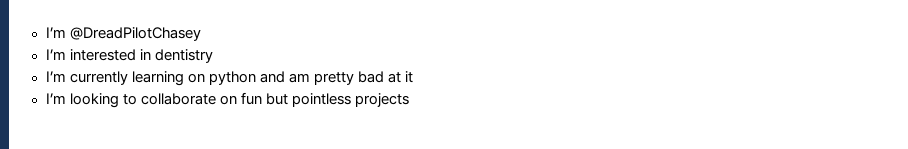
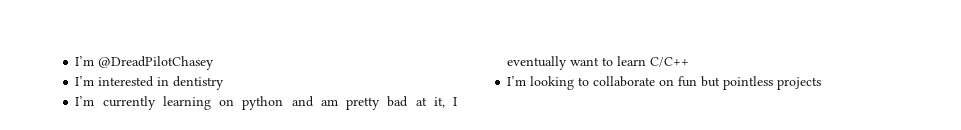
- I’m currently learning on python and am pretty bad at it
+ I’m currently learning on python and am pretty bad at it, I eventually want to learn C/C++

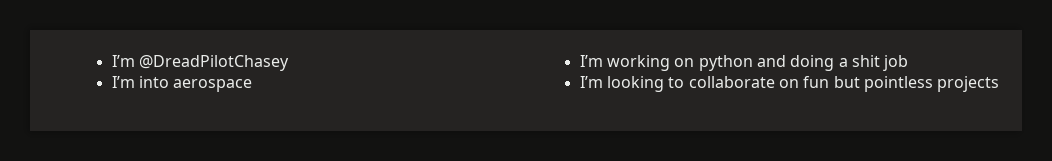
- I’m interested in dentistry
- I’m currently learning on python and am pretty bad at it, I eventually want to learn C/C++
+ I’m into aerospace
+ I’m working on python and doing a shit job

